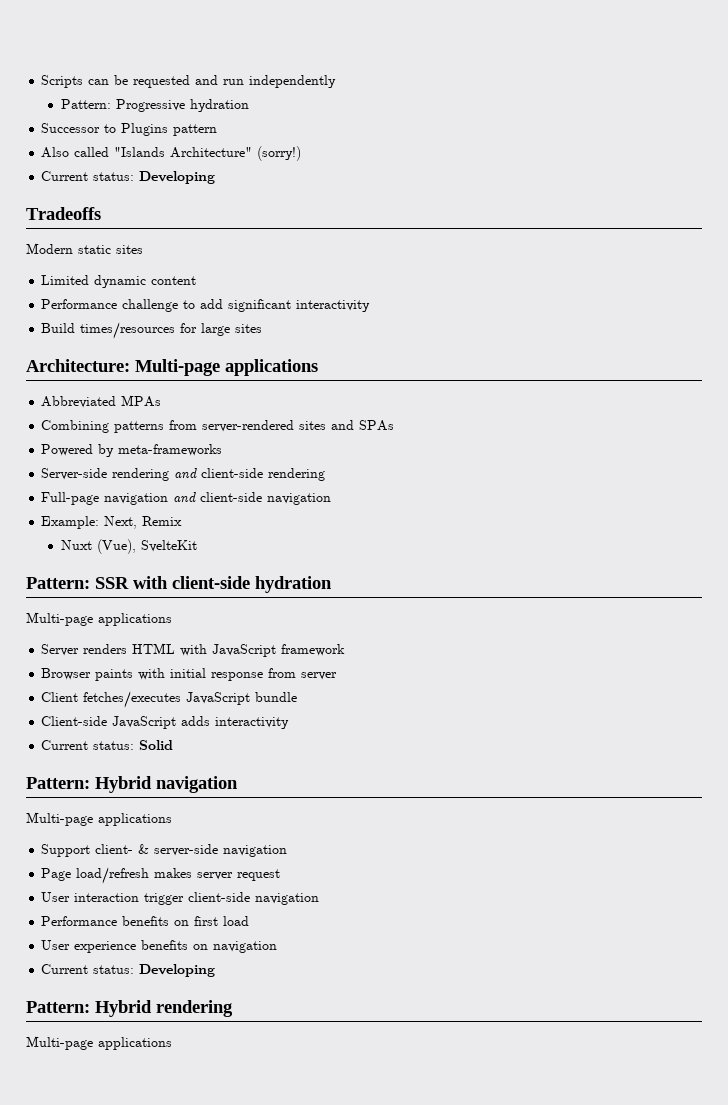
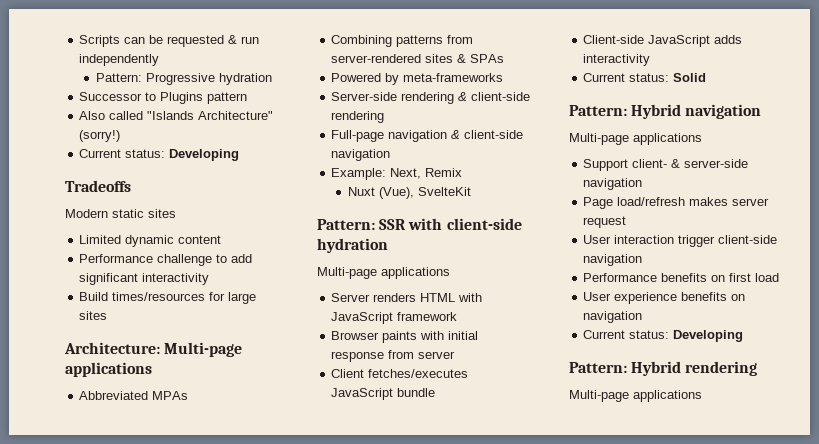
- Scripts can be requested and run independently
+ Scripts can be requested & run independently
- Combining patterns from server-rendered sites and SPAs
+ Combining patterns from server-rendered sites & SPAs
- Server-side rendering and client-side rendering
+ Server-side rendering & client-side rendering
- Full-page navigation and client-side navigation
+ Full-page navigation & client-side navigation

